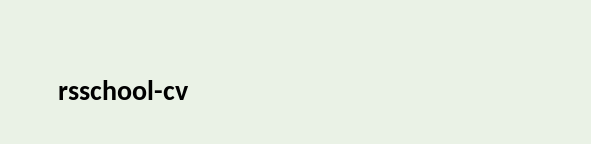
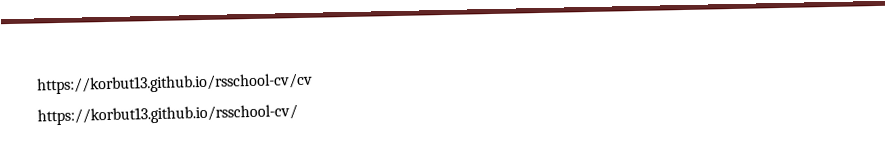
- rsschool-cv
+ https://korbut13.github.io/rsschool-cv/cv
+ https://korbut13.github.io/rsschool-cv/

